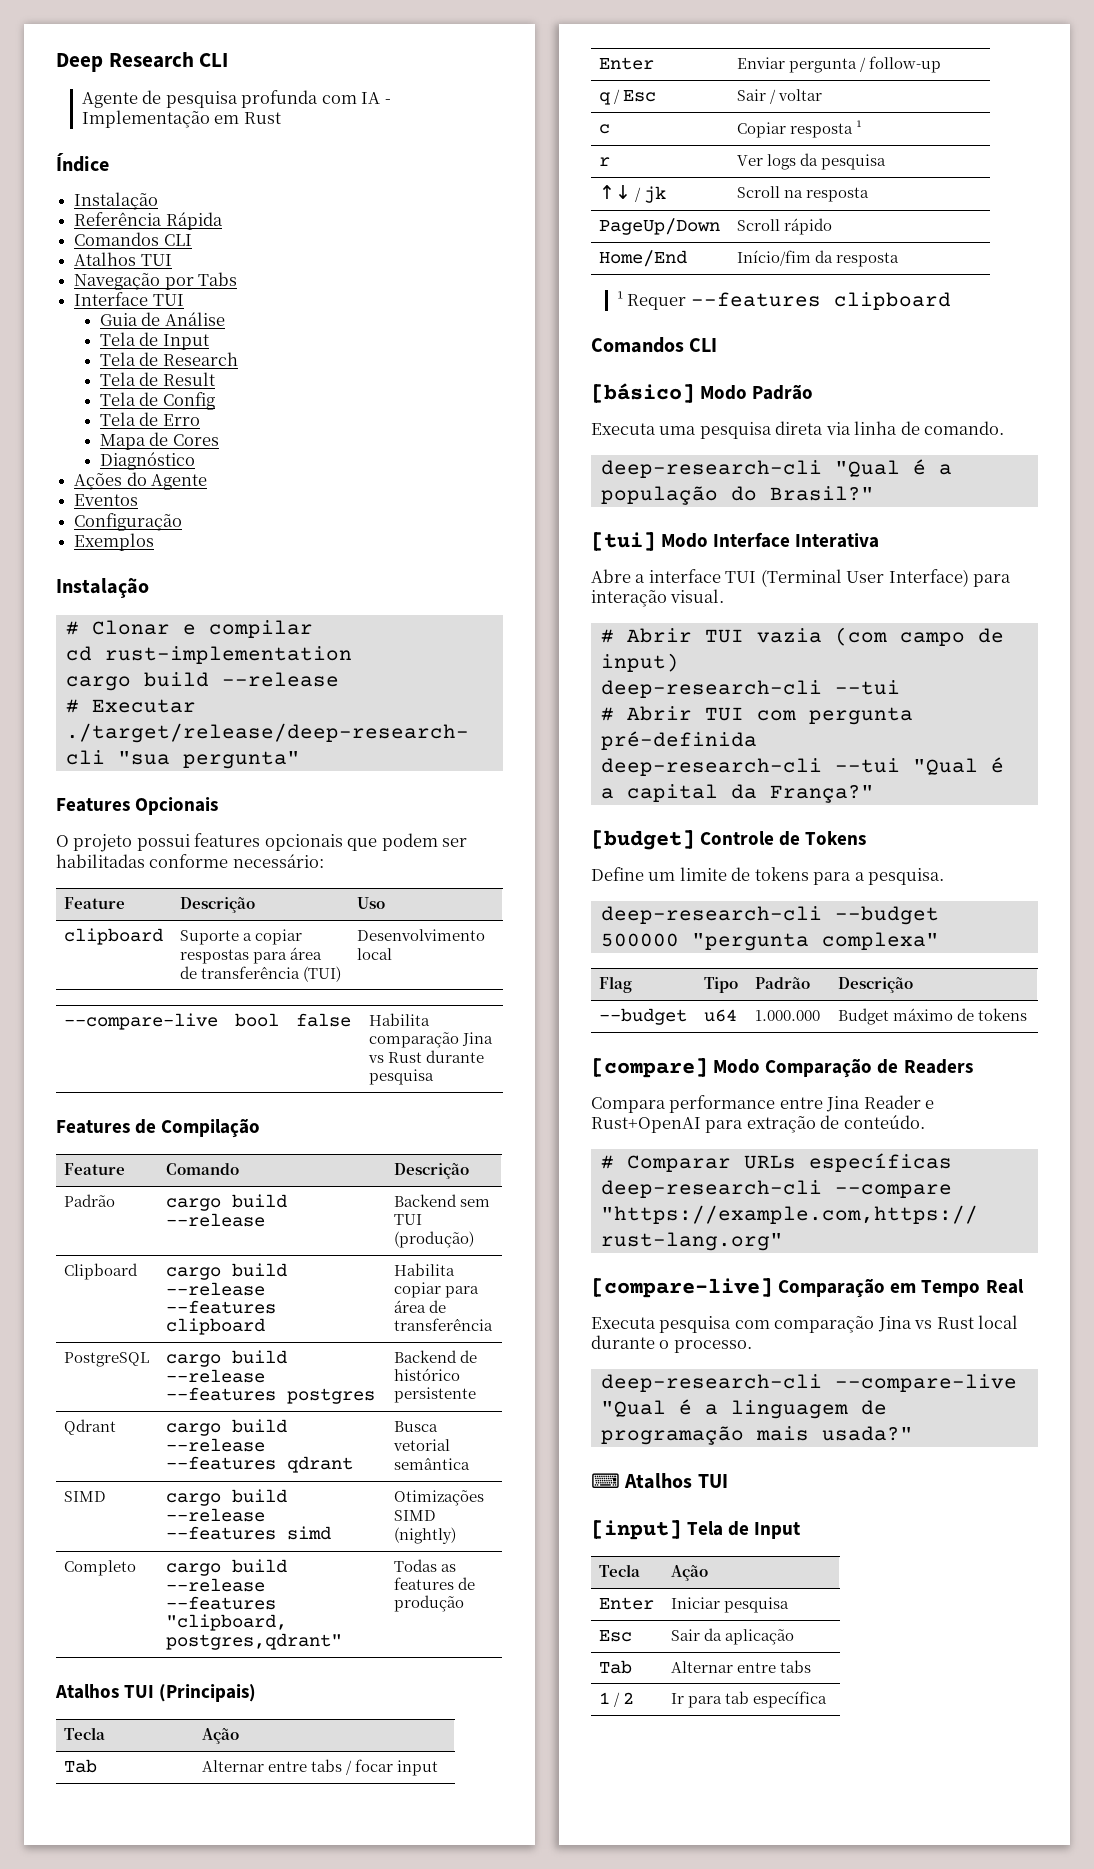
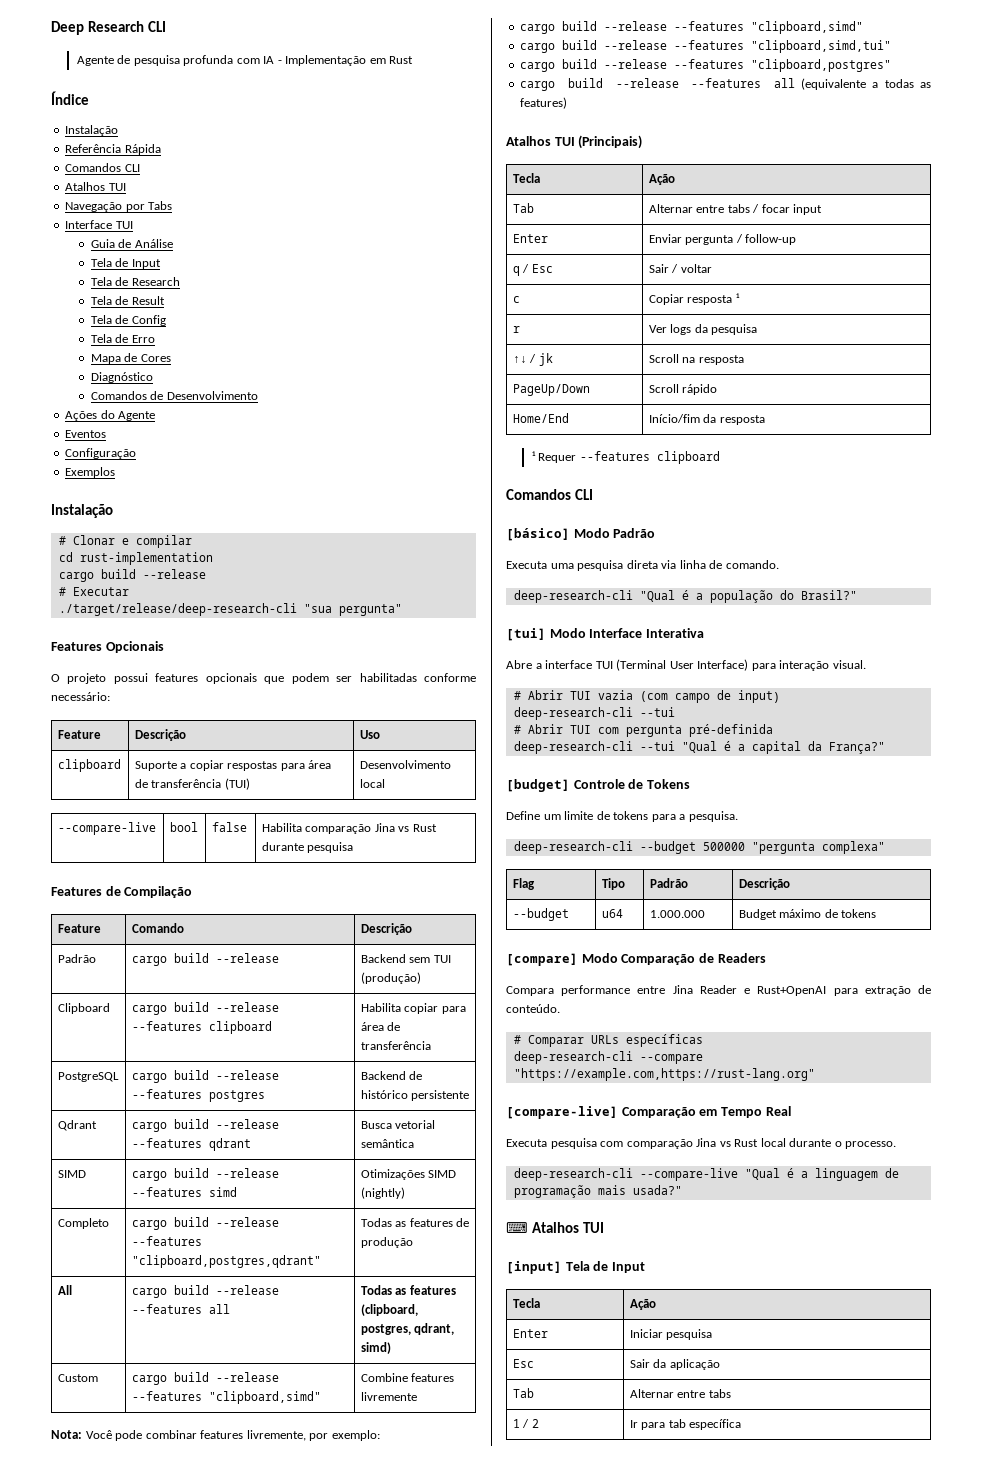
+ Comandos de Desenvolvimento
+ All | cargo build --release --features all | Todas as features (clipboard, postgres, qdrant, simd)
+ Custom | cargo build --release --features "clipboard,simd" | Combine features livremente
+ Nota: Você pode combinar features livremente, por exemplo:
+ cargo build --release --features "clipboard,simd"
+ cargo build --release --features "clipboard,simd,tui"
+ cargo build --release --features "clipboard,postgres"
+ cargo build --release --features all (equivalente a todas as features)

